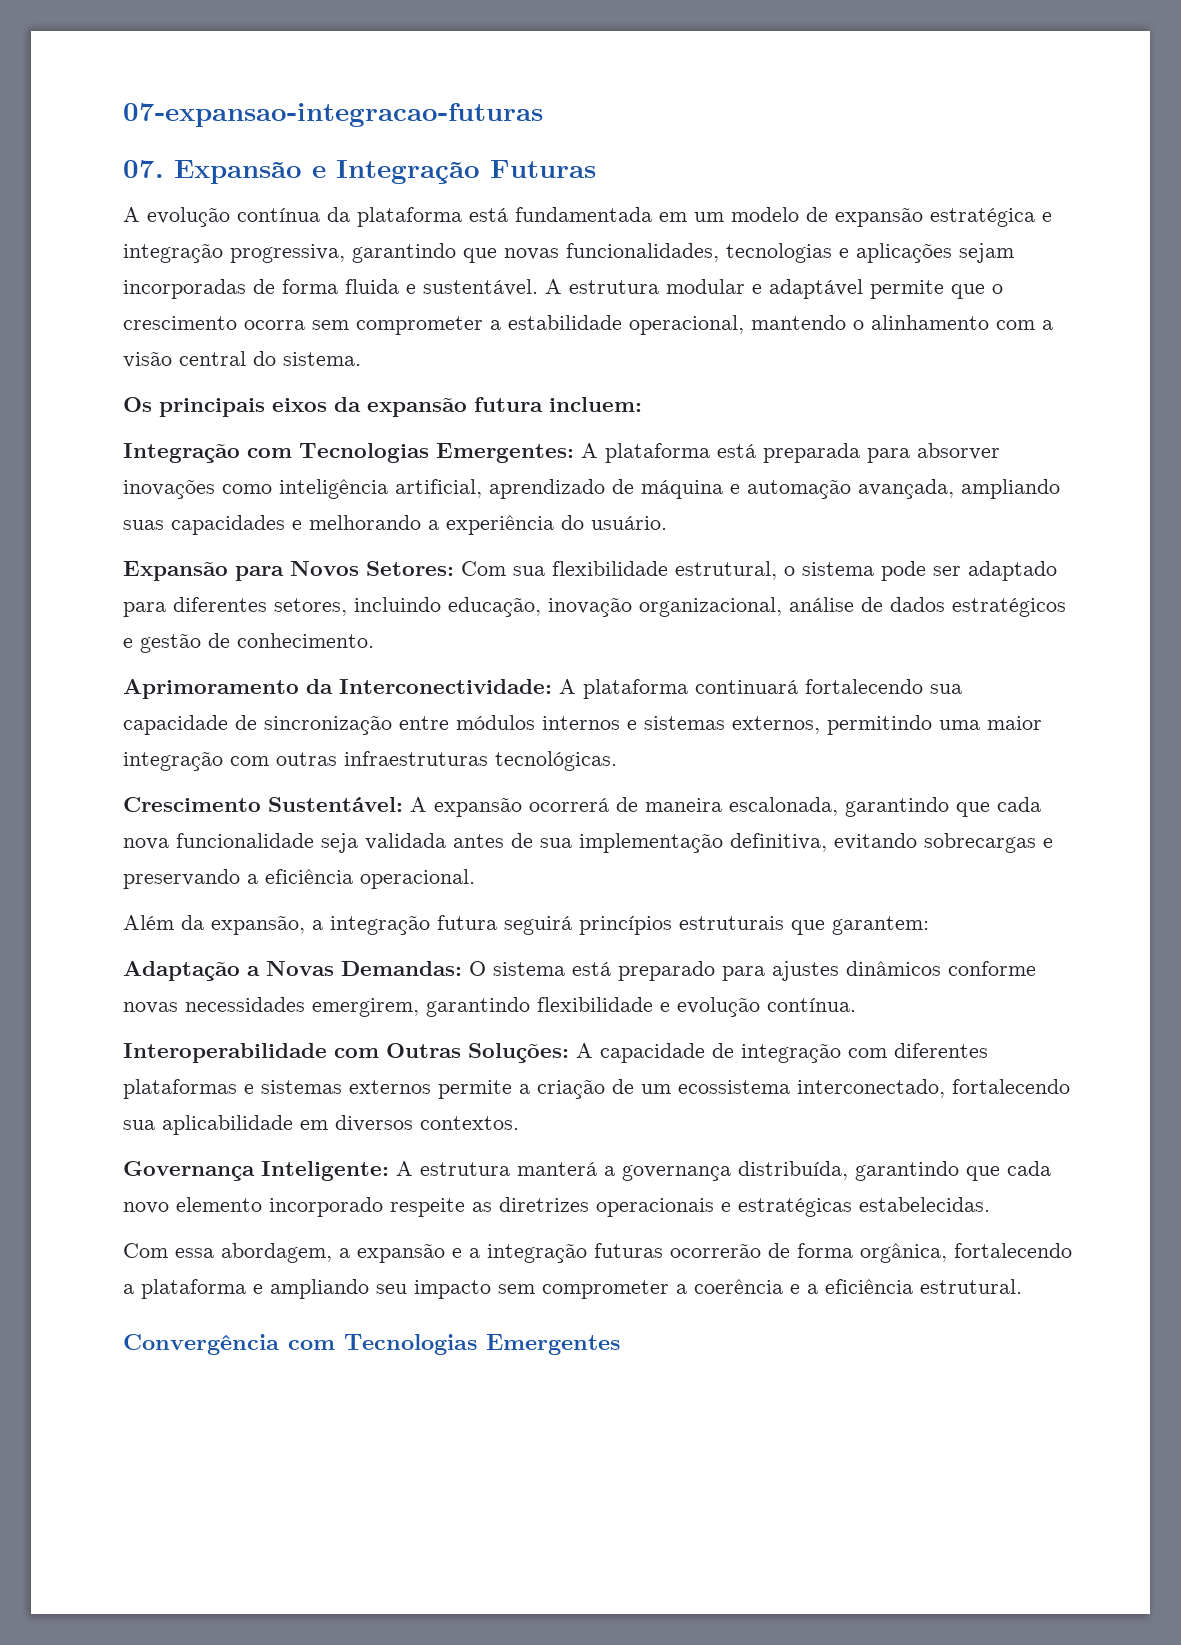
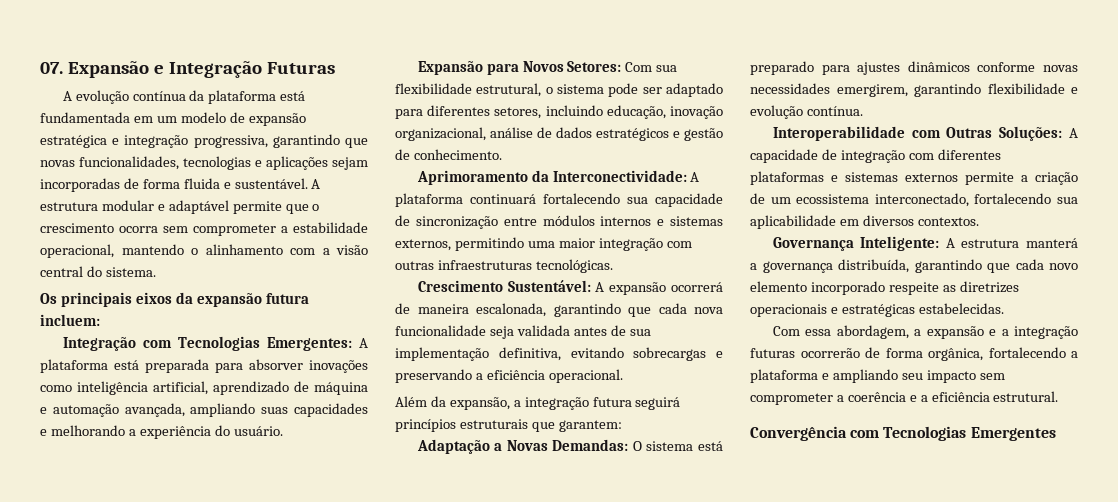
- 07-expansao-integracao-futuras

